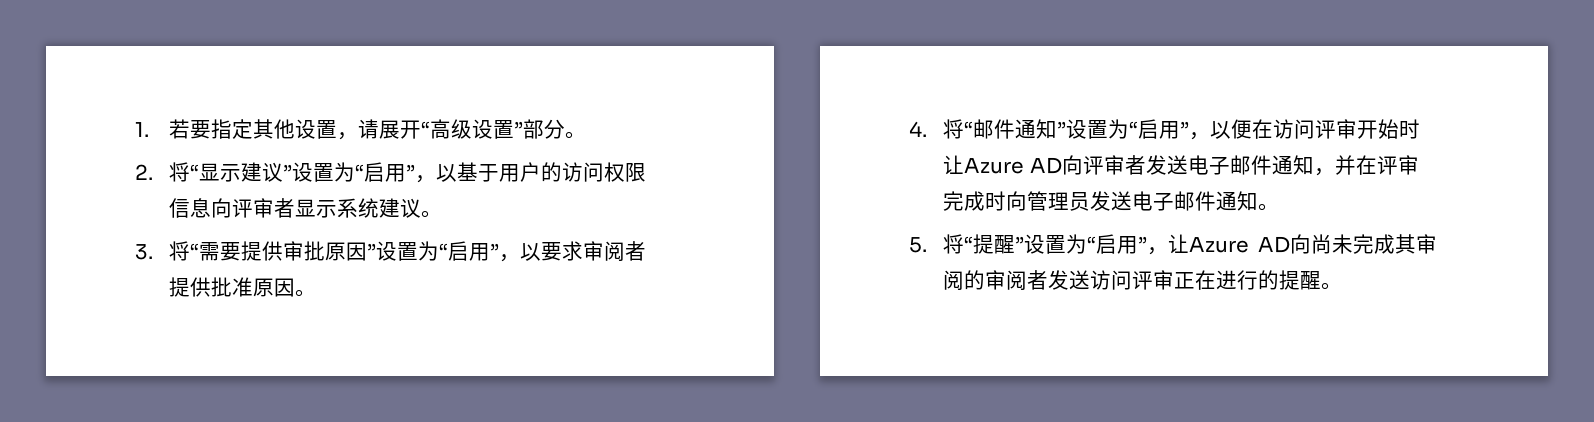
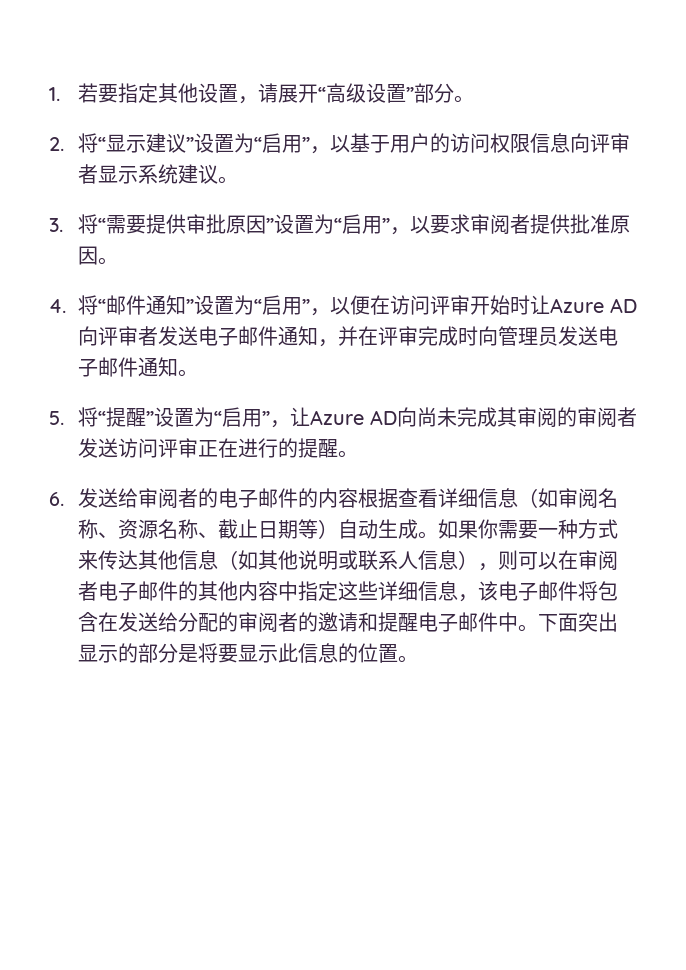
+ 6.发送给审阅者的电子邮件的内容根据查看详细信息（如审阅名称、资源名称、截止日期等）自动生成。如果你需要一种方式来传达其他信息（如其他说明或联系人信息），则可以在审阅者电子邮件的其他内容中指定这些详细信息，该电子邮件将包含在发送给分配的审阅者的邀请和提醒电子邮件中。下面突出显示的部分是将要显示此信息的位置。

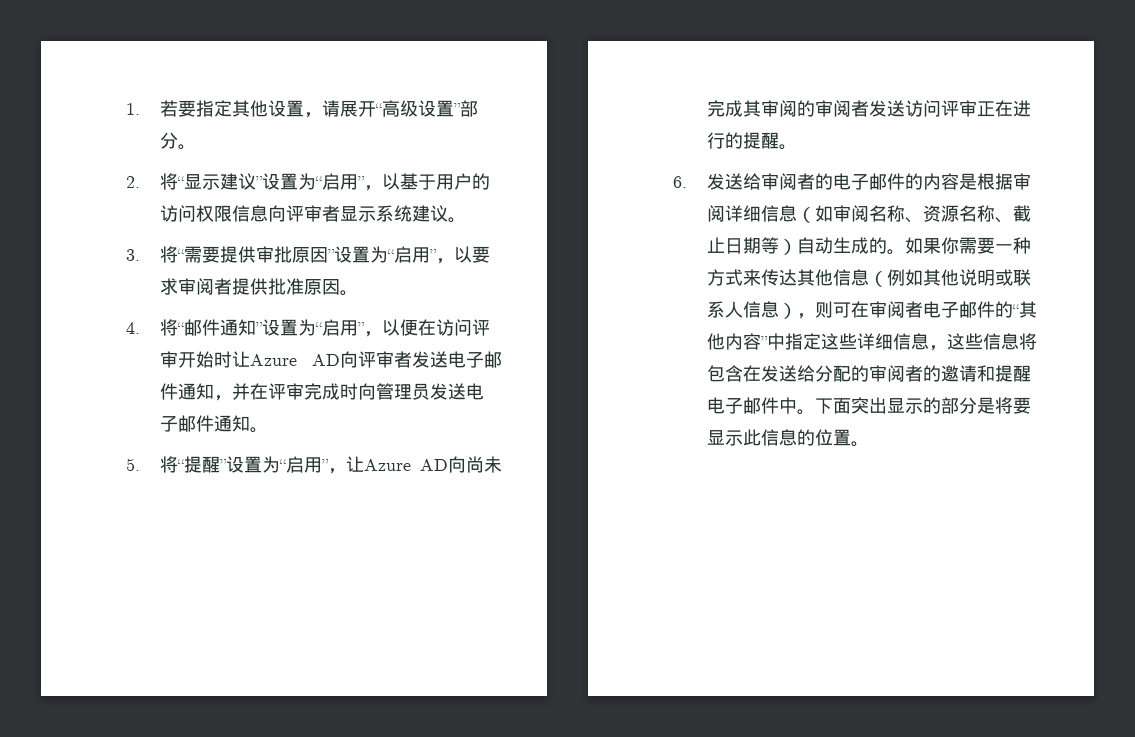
- 6.发送给审阅者的电子邮件的内容根据查看详细信息（如审阅名称、资源名称、截止日期等）自动生成。
+ 6.发送给审阅者的电子邮件的内容是根据审阅详细信息（如审阅名称、资源名称、截止日期等）自动生成的。
- 如果你需要一种方式来传达其他信息（如其他说明或联系人信息），则可以在审阅者电子邮件的其他内容中指定这些详细信息，该电子邮件将包含在发送给分配的审阅者的邀请和提醒电子邮件中。
+ 如果你需要一种方式来传达其他信息（例如其他说明或联系人信息），则可在审阅者电子邮件的“其他内容”中指定这些详细信息，这些信息将包含在发送给分配的审阅者的邀请和提醒电子邮件中。

